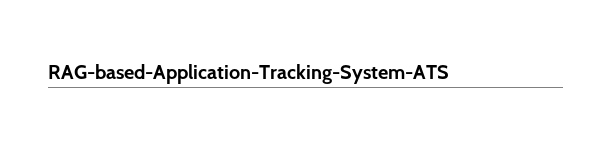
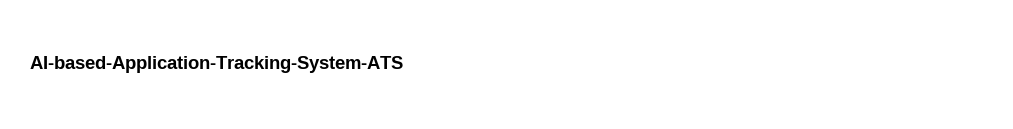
- RAG-based-Application-Tracking-System-ATS
+ AI-based-Application-Tracking-System-ATS

